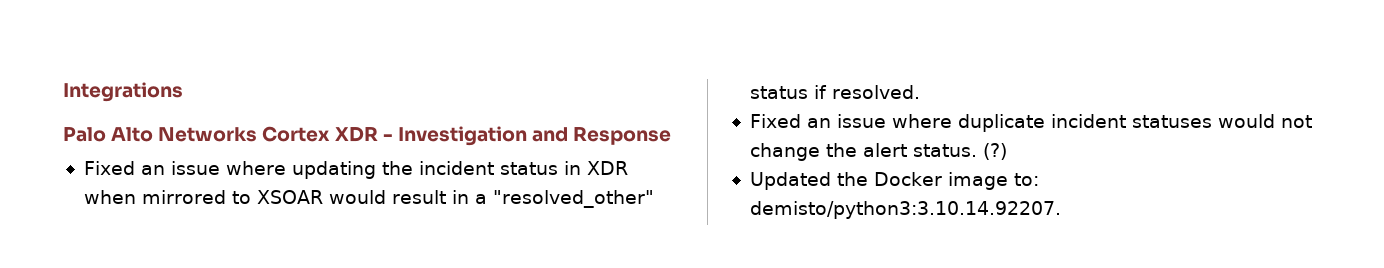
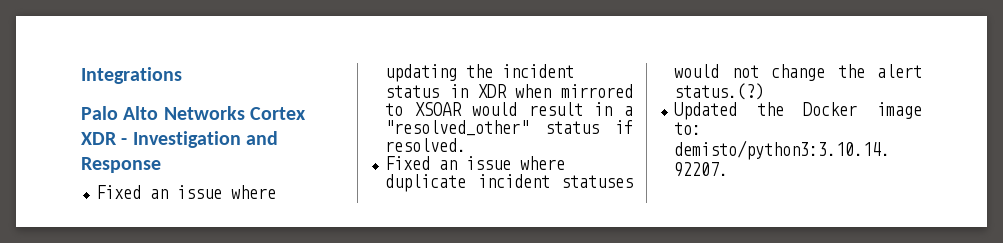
- Fixed an issue where duplicate incident statuses would not change the alert status. (?)
+ Fixed an issue where duplicate incident statuses would not change the alert status.(?)

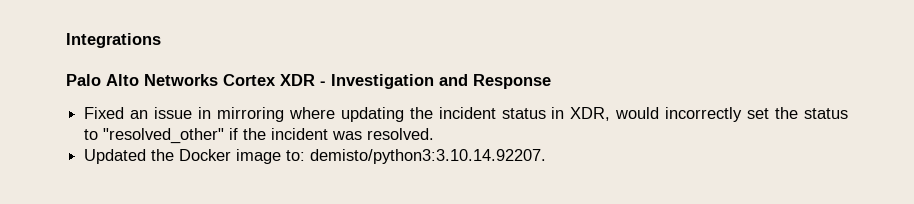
- Fixed an issue where updating the incident status in XDR when mirrored to XSOAR would result in a "resolved_other" status if resolved.
- Fixed an issue where duplicate incident statuses would not change the alert status.(?)
+ Fixed an issue in mirroring where updating the incident status in XDR, would incorrectly set the status to "resolved_other" if the incident was resolved.

